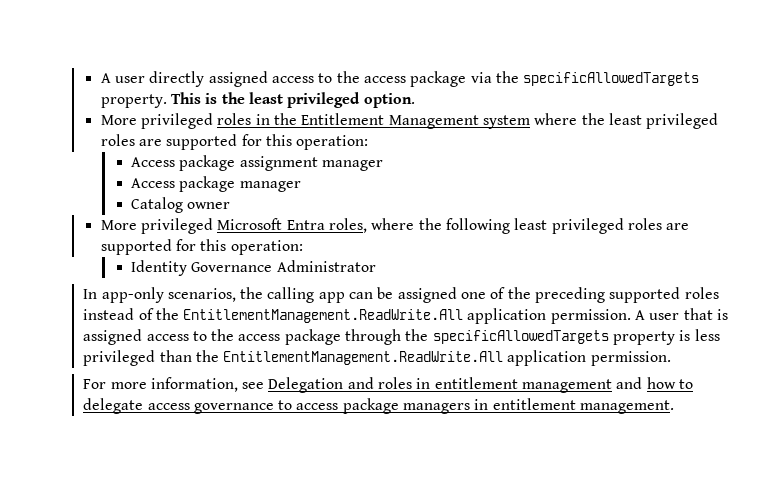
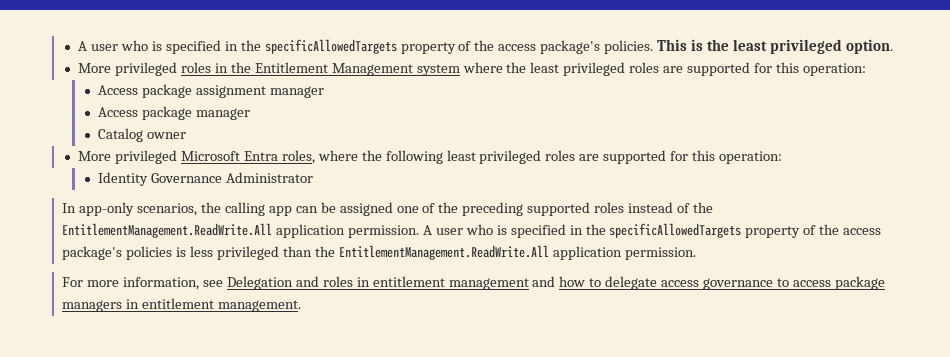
- A user directly assigned access to the access package via the specificAllowedTargets property.
+ A user who is specified in the specificAllowedTargets property of the access package's policies.
- A user that is assigned access to the access package through the specificAllowedTargets property is less privileged than the EntitlementManagement.ReadWrite.All application permission.
+ A user who is specified in the specificAllowedTargets property of the access package's policies is less privileged than the EntitlementManagement.ReadWrite.All application permission.

